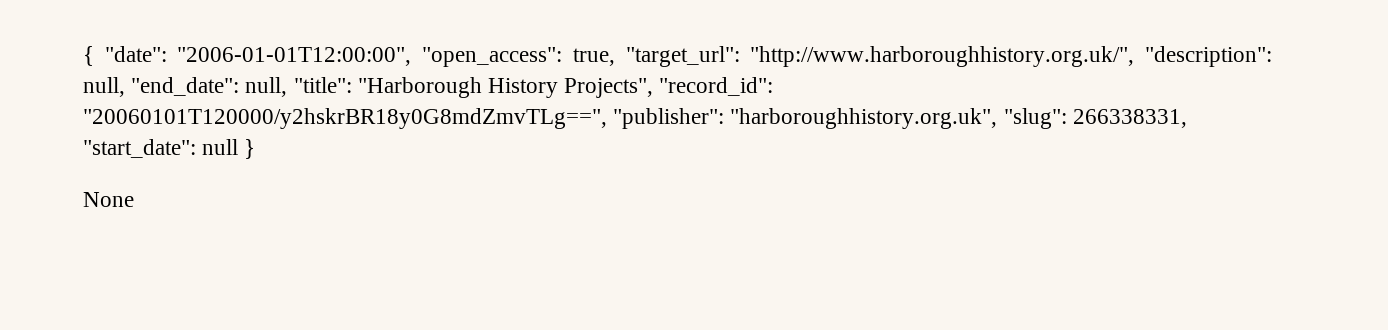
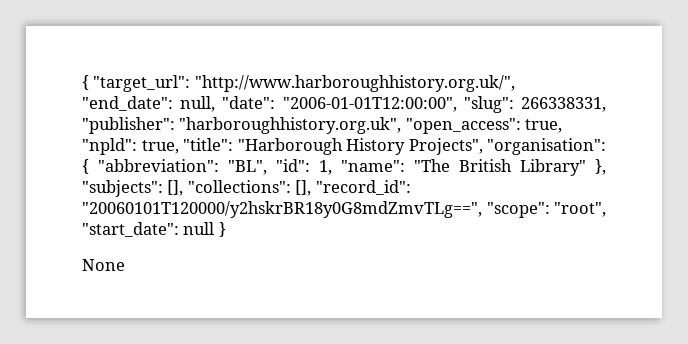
- { "date": "2006-01-01T12:00:00", "open_access": true, "target_url": "http://www.harboroughhistory.org.uk/", "description": null, "end_date": null, "title": "Harborough History Projects", "record_id": "20060101T120000/y2hskrBR18y0G8mdZmvTLg==", "publisher": "harboroughhistory.org.uk", "slug": 266338331, "start_date": null }
+ { "target_url": "http://www.harboroughhistory.org.uk/", "end_date": null, "date": "2006-01-01T12:00:00", "slug": 266338331, "publisher": "harboroughhistory.org.uk", "open_access": true, "npld": true, "title": "Harborough History Projects", "organisation": { "abbreviation": "BL", "id": 1, "name": "The British Library" }, "subjects": [], "collections": [], "record_id": "20060101T120000/y2hskrBR18y0G8mdZmvTLg==", "scope": "root", "start_date": null }

